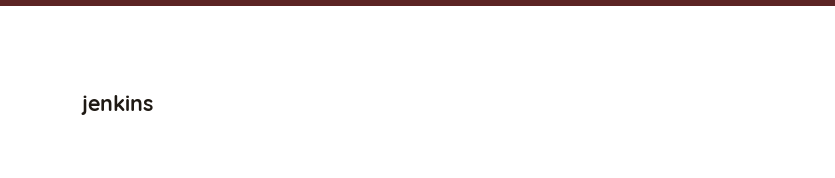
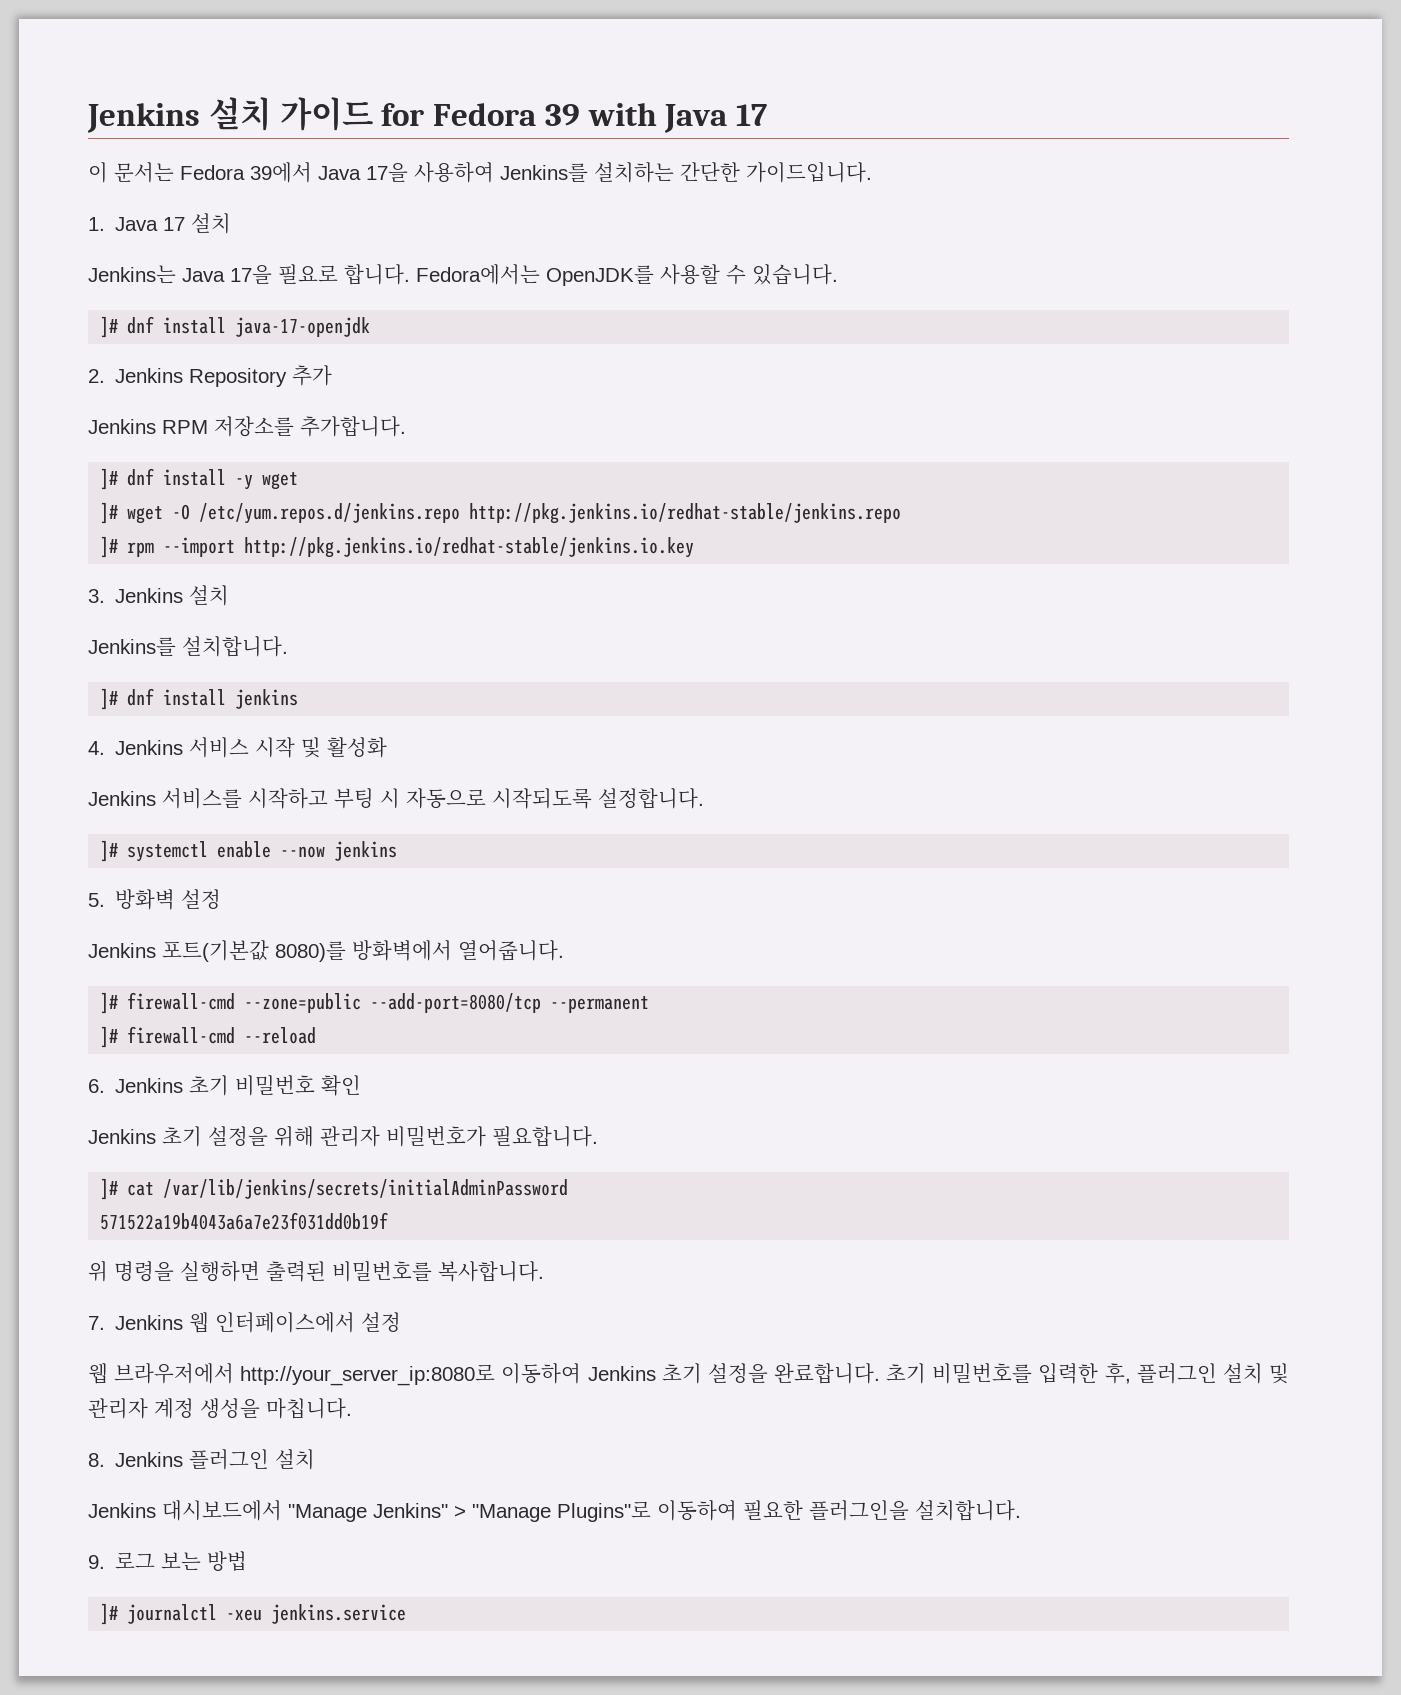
- jenkins
+ Jenkins 설치 가이드 for Fedora 39 with Java 17
+ 이 문서는 Fedora 39에서 Java 17을 사용하여 Jenkins를 설치하는 간단한 가이드입니다.
+ 1. Java 17 설치
+ Jenkins는 Java 17을 필요로 합니다. Fedora에서는 OpenJDK를 사용할 수 있습니다.
+ ]# dnf install java-17-openjdk
+ 2. Jenkins Repository 추가
+ Jenkins RPM 저장소를 추가합니다.
+ ]# dnf install -y wget
+ ]# wget -O /etc/yum.repos.d/jenkins.repo http://pkg.jenkins.io/redhat-stable/jenkins.repo
+ ]# rpm --import http://pkg.jenkins.io/redhat-stable/jenkins.io.key
+ 3. Jenkins 설치
+ Jenkins를 설치합니다.
+ ]# dnf install jenkins
+ 4. Jenkins 서비스 시작 및 활성화
+ Jenkins 서비스를 시작하고 부팅 시 자동으로 시작되도록 설정합니다.
+ ]# systemctl enable --now jenkins
+ 5. 방화벽 설정
+ Jenkins 포트(기본값 8080)를 방화벽에서 열어줍니다.
+ ]# firewall-cmd --zone=public --add-port=8080/tcp --permanent
+ ]# firewall-cmd --reload
+ 6. Jenkins 초기 비밀번호 확인
+ Jenkins 초기 설정을 위해 관리자 비밀번호가 필요합니다.
+ ]# cat /var/lib/jenkins/secrets/initialAdminPassword
+ 571522a19b4043a6a7e23f031dd0b19f
+ 위 명령을 실행하면 출력된 비밀번호를 복사합니다.
+ 7. Jenkins 웹 인터페이스에서 설정
+ 웹 브라우저에서 http://your_server_ip:8080로 이동하여 Jenkins 초기 설정을 완료합니다. 초기 비밀번호를 입력한 후, 플러그인 설치 및 관리자 계정 생성을 마칩니다.
+ 8. Jenkins 플러그인 설치
+ Jenkins 대시보드에서 "Manage Jenkins" > "Manage Plugins"로 이동하여 필요한 플러그인을 설치합니다.
+ 9. 로그 보는 방법
+ ]# journalctl -xeu jenkins.service

